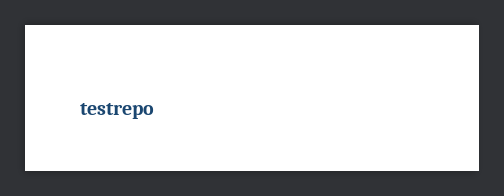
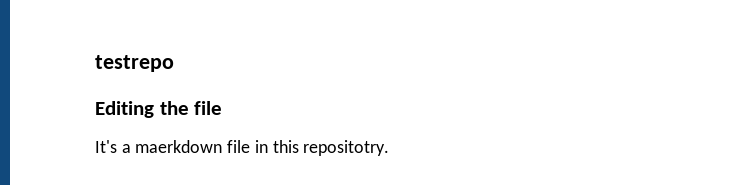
+ Editing the file
+ It's a maerkdown file in this repositotry.

